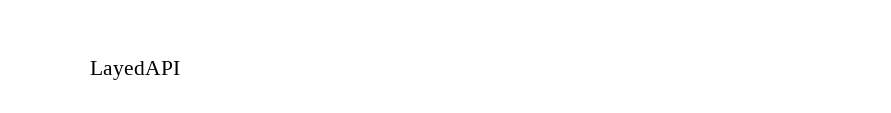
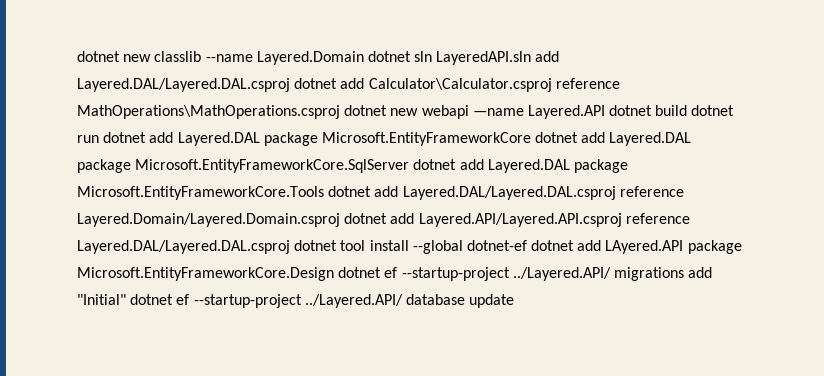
- LayedAPI
+ dotnet new classlib --name Layered.Domain dotnet sln LayeredAPI.sln add Layered.DAL/Layered.DAL.csproj dotnet add Calculator\Calculator.csproj reference MathOperations\MathOperations.csproj dotnet new webapi —name Layered.API dotnet build dotnet run dotnet add Layered.DAL package Microsoft.EntityFrameworkCore dotnet add Layered.DAL package Microsoft.EntityFrameworkCore.SqlServer dotnet add Layered.DAL package Microsoft.EntityFrameworkCore.Tools dotnet add Layered.DAL/Layered.DAL.csproj reference Layered.Domain/Layered.Domain.csproj dotnet add Layered.API/Layered.API.csproj reference Layered.DAL/Layered.DAL.csproj dotnet tool install --global dotnet-ef dotnet add LAyered.API package Microsoft.EntityFrameworkCore.Design dotnet ef --startup-project ../Layered.API/ migrations add "Initial" dotnet ef --startup-project ../Layered.API/ database update

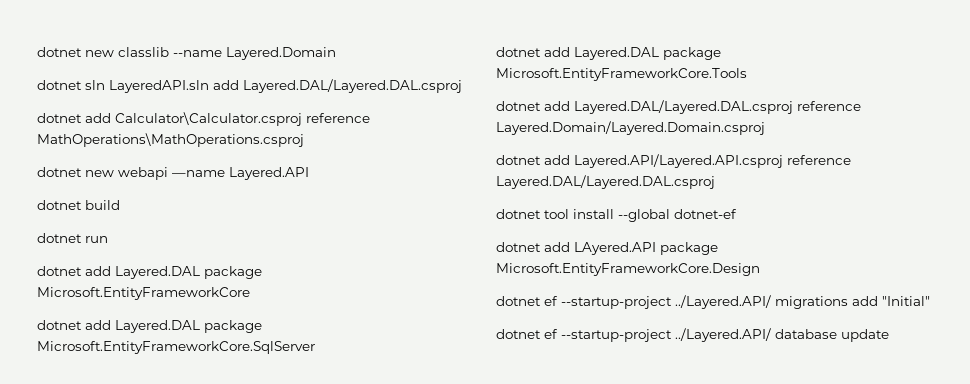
- dotnet new classlib --name Layered.Domain dotnet sln LayeredAPI.sln add Layered.DAL/Layered.DAL.csproj dotnet add Calculator\Calculator.csproj reference MathOperations\MathOperations.csproj dotnet new webapi —name Layered.API dotnet build dotnet run dotnet add Layered.DAL package Microsoft.EntityFrameworkCore dotnet add Layered.DAL package Microsoft.EntityFrameworkCore.SqlServer dotnet add Layered.DAL package Microsoft.EntityFrameworkCore.Tools dotnet add Layered.DAL/Layered.DAL.csproj reference Layered.Domain/Layered.Domain.csproj dotnet add Layered.API/Layered.API.csproj reference Layered.DAL/Layered.DAL.csproj dotnet tool install --global dotnet-ef dotnet add LAyered.API package Microsoft.EntityFrameworkCore.Design dotnet ef --startup-project ../Layered.API/ migrations add "Initial" dotnet ef --startup-project ../Layered.API/ database update
+ dotnet new classlib --name Layered.Domain
+ dotnet sln LayeredAPI.sln add Layered.DAL/Layered.DAL.csproj
+ dotnet add Calculator\Calculator.csproj reference MathOperations\MathOperations.csproj
+ dotnet new webapi —name Layered.API
+ dotnet build
+ dotnet run
+ dotnet add Layered.DAL package Microsoft.EntityFrameworkCore
+ dotnet add Layered.DAL package Microsoft.EntityFrameworkCore.SqlServer
+ dotnet add Layered.DAL package Microsoft.EntityFrameworkCore.Tools
+ dotnet add Layered.DAL/Layered.DAL.csproj reference Layered.Domain/Layered.Domain.csproj
+ dotnet add Layered.API/Layered.API.csproj reference Layered.DAL/Layered.DAL.csproj
+ dotnet tool install --global dotnet-ef
+ dotnet add LAyered.API package Microsoft.EntityFrameworkCore.Design
+ dotnet ef --startup-project ../Layered.API/ migrations add "Initial"
+ dotnet ef --startup-project ../Layered.API/ database update

